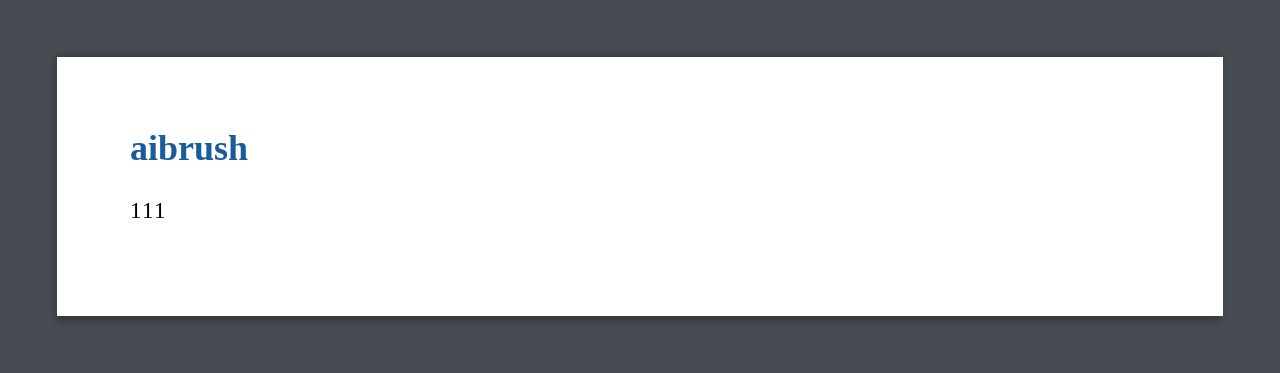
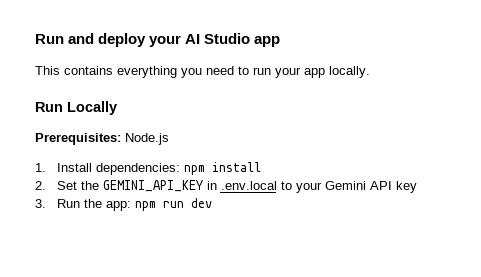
- aibrush
- 111
+ Run and deploy your AI Studio app
+ This contains everything you need to run your app locally.
+ Run Locally
+ Prerequisites: Node.js
+ 1. Install dependencies: npm install
+ 2. Set the GEMINI_API_KEY in .env.local to your Gemini API key
+ 3. Run the app: npm run dev

